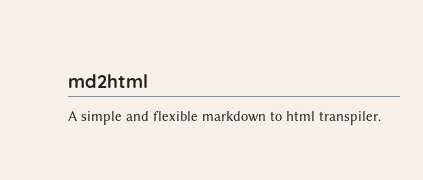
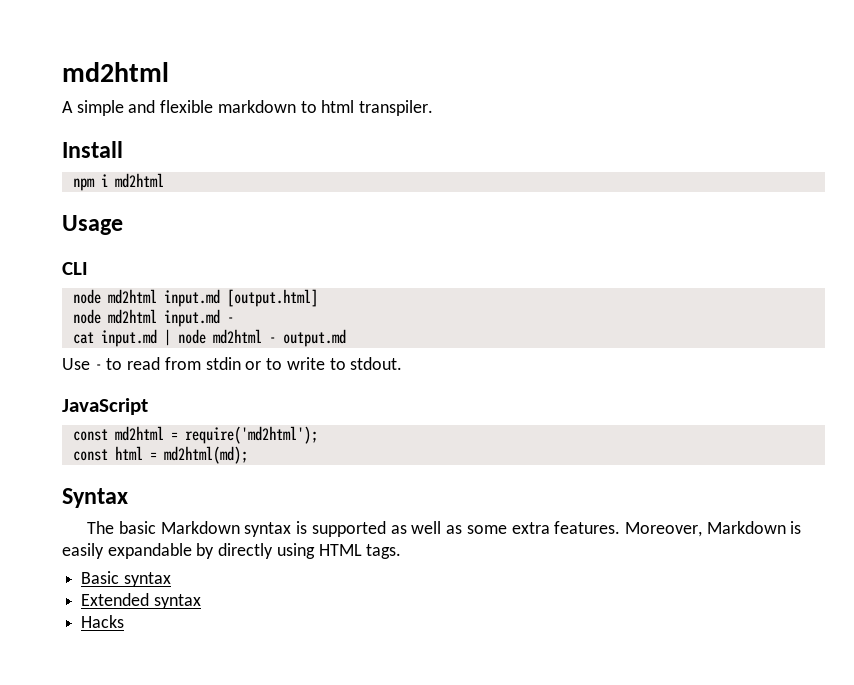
+ Install
+ npm i md2html
+ Usage
+ CLI
+ node md2html input.md [output.html]
+ node md2html input.md -
+ cat input.md | node md2html - output.md
+ Use - to read from stdin or to write to stdout.
+ JavaScript
+ const md2html = require('md2html');
+ const html = md2html(md);
+ Syntax
+ The basic Markdown syntax is supported as well as some extra features. Moreover, Markdown is easily expandable by directly using HTML tags.
+ Basic syntax
+ Extended syntax
+ Hacks

